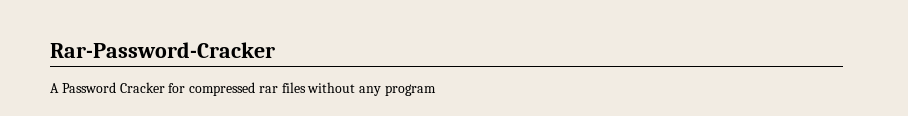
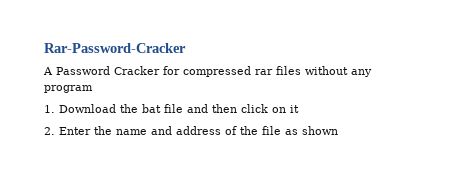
+ 1. Download the bat file and then click on it
+ 2. Enter the name and address of the file as shown

